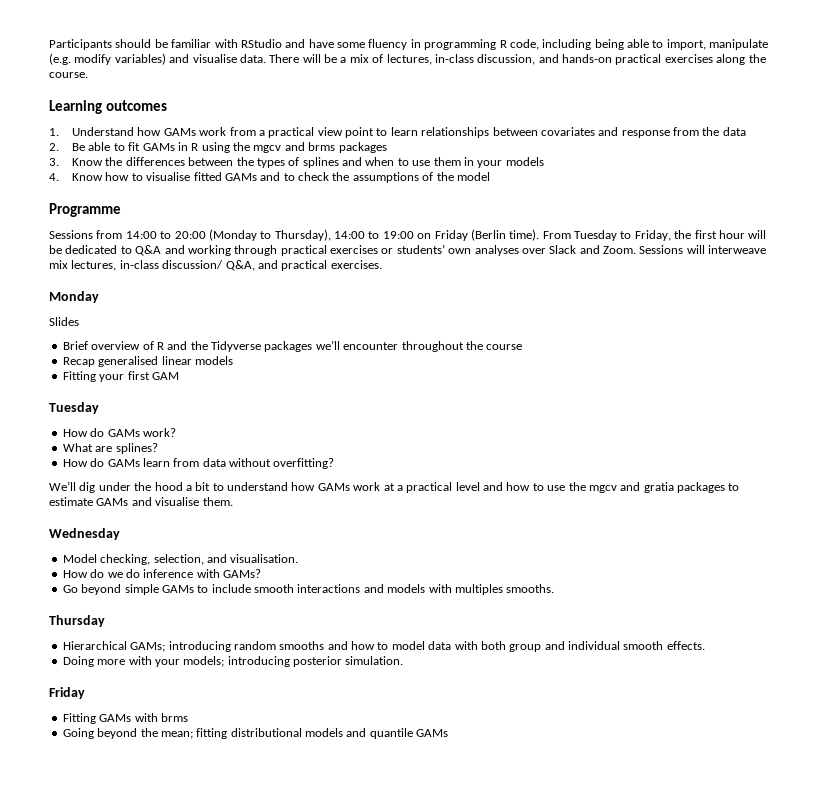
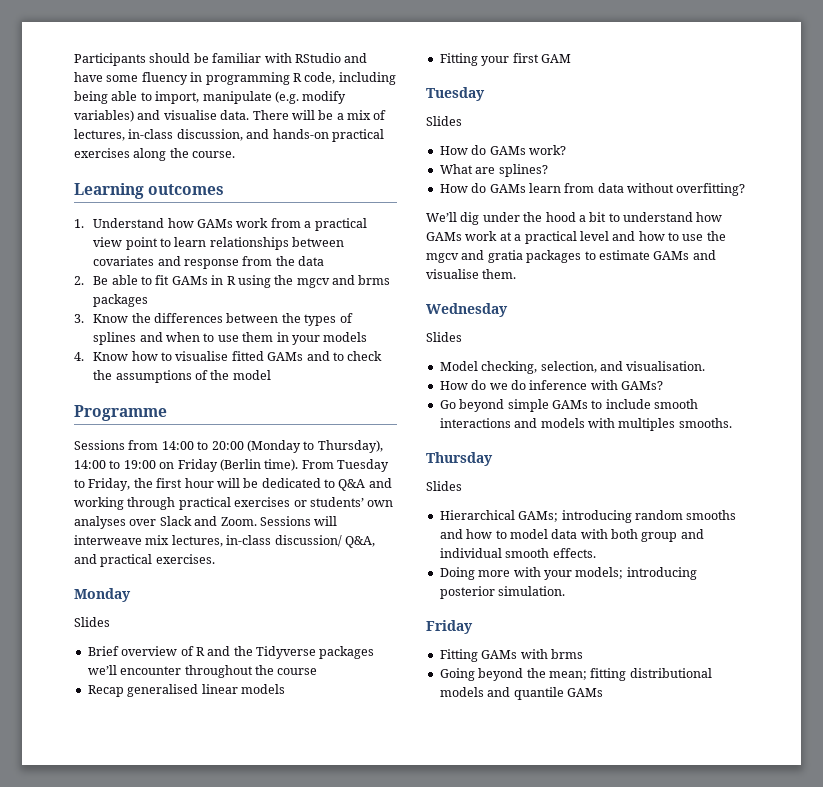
  Fitting your first GAM
  Tuesday
+ Slides
  Wednesday
+ Slides
  Thursday
+ Slides

